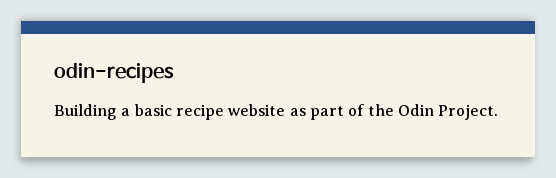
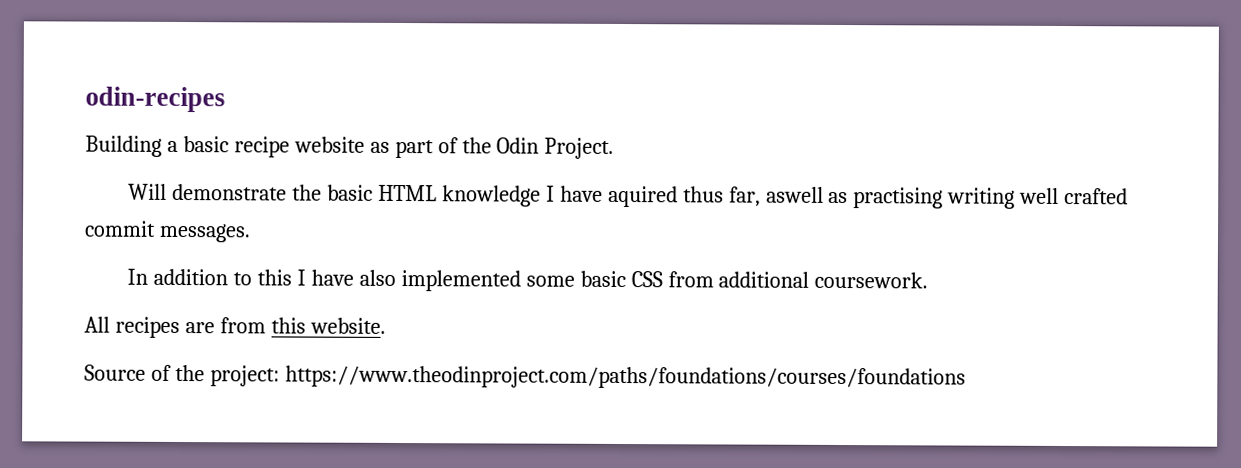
+ Will demonstrate the basic HTML knowledge I have aquired thus far, aswell as practising writing well crafted commit messages.
+ In addition to this I have also implemented some basic CSS from additional coursework.
+ All recipes are from this website.
+ Source of the project: https://www.theodinproject.com/paths/foundations/courses/foundations

